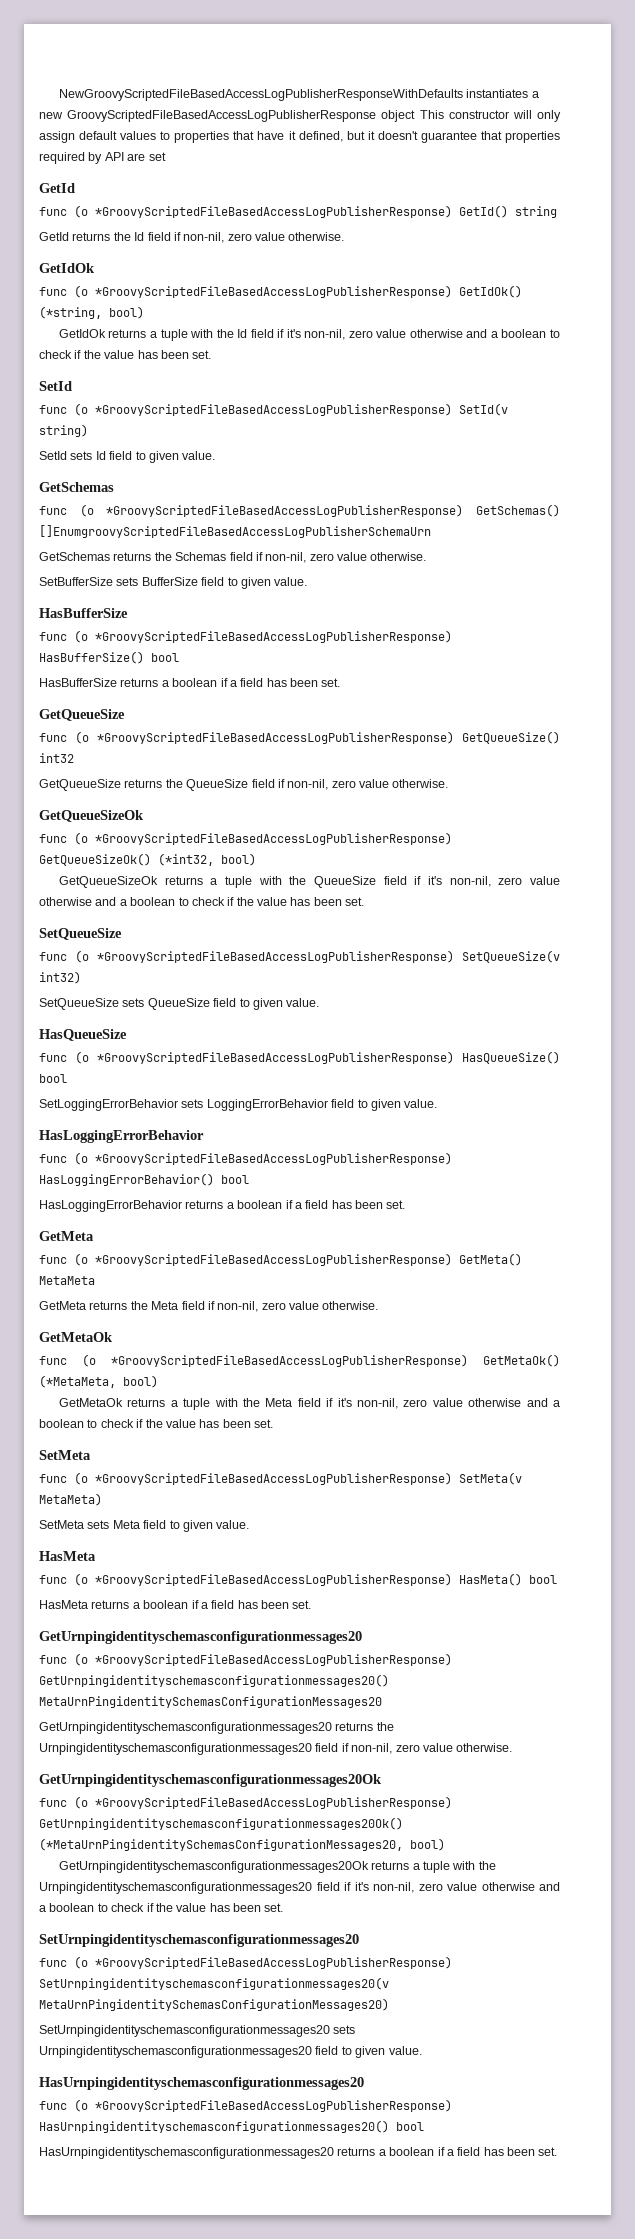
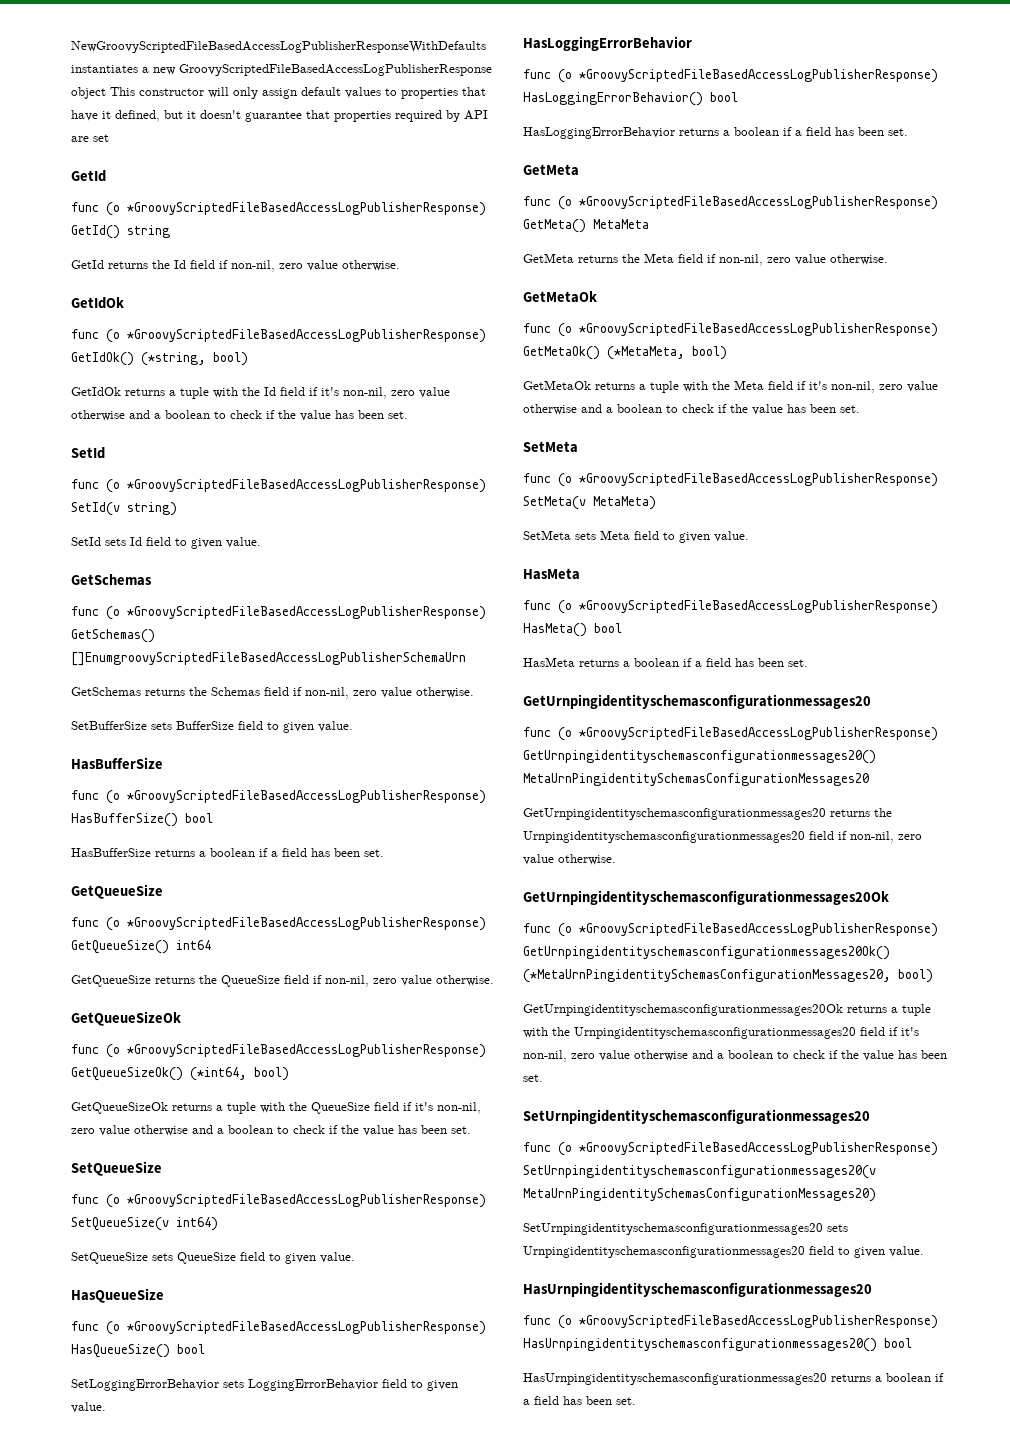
- func (o *GroovyScriptedFileBasedAccessLogPublisherResponse) GetQueueSize() int32
+ func (o *GroovyScriptedFileBasedAccessLogPublisherResponse) GetQueueSize() int64
- func (o *GroovyScriptedFileBasedAccessLogPublisherResponse) GetQueueSizeOk() (*int32, bool)
+ func (o *GroovyScriptedFileBasedAccessLogPublisherResponse) GetQueueSizeOk() (*int64, bool)
- func (o *GroovyScriptedFileBasedAccessLogPublisherResponse) SetQueueSize(v int32)
+ func (o *GroovyScriptedFileBasedAccessLogPublisherResponse) SetQueueSize(v int64)

